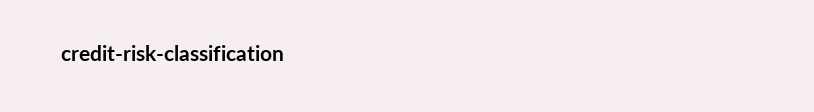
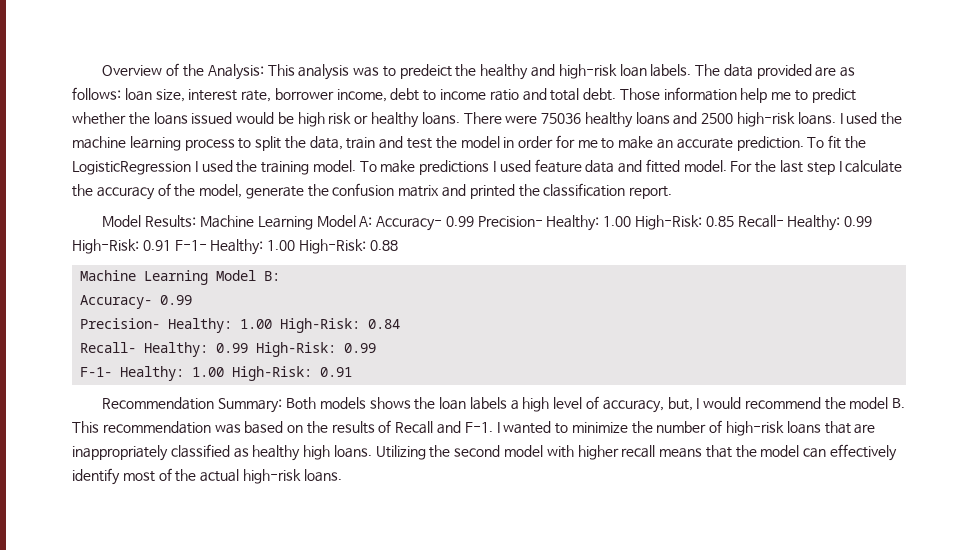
- credit-risk-classification
+ Overview of the Analysis: This analysis was to predeict the healthy and high-risk loan labels. The data provided are as follows: loan size, interest rate, borrower income, debt to income ratio and total debt. Those information help me to predict whether the loans issued would be high risk or healthy loans. There were 75036 healthy loans and 2500 high-risk loans. I used the machine learning process to split the data, train and test the model in order for me to make an accurate prediction. To fit the LogisticRegression I used the training model. To make predictions I used feature data and fitted model. For the last step I calculate the accuracy of the model, generate the confusion matrix and printed the classification report.
+ Model Results: Machine Learning Model A: Accuracy- 0.99 Precision- Healthy: 1.00 High-Risk: 0.85 Recall- Healthy: 0.99 High-Risk: 0.91 F-1- Healthy: 1.00 High-Risk: 0.88
+ Machine Learning Model B:
+ Accuracy- 0.99
+ Precision- Healthy: 1.00 High-Risk: 0.84
+ Recall- Healthy: 0.99 High-Risk: 0.99
+ F-1- Healthy: 1.00 High-Risk: 0.91
+ Recommendation Summary: Both models shows the loan labels a high level of accuracy, but, I would recommend the model B. This recommendation was based on the results of Recall and F-1. I wanted to minimize the number of high-risk loans that are inappropriately classified as healthy high loans. Utilizing the second model with higher recall means that the model can effectively identify most of the actual high-risk loans.

